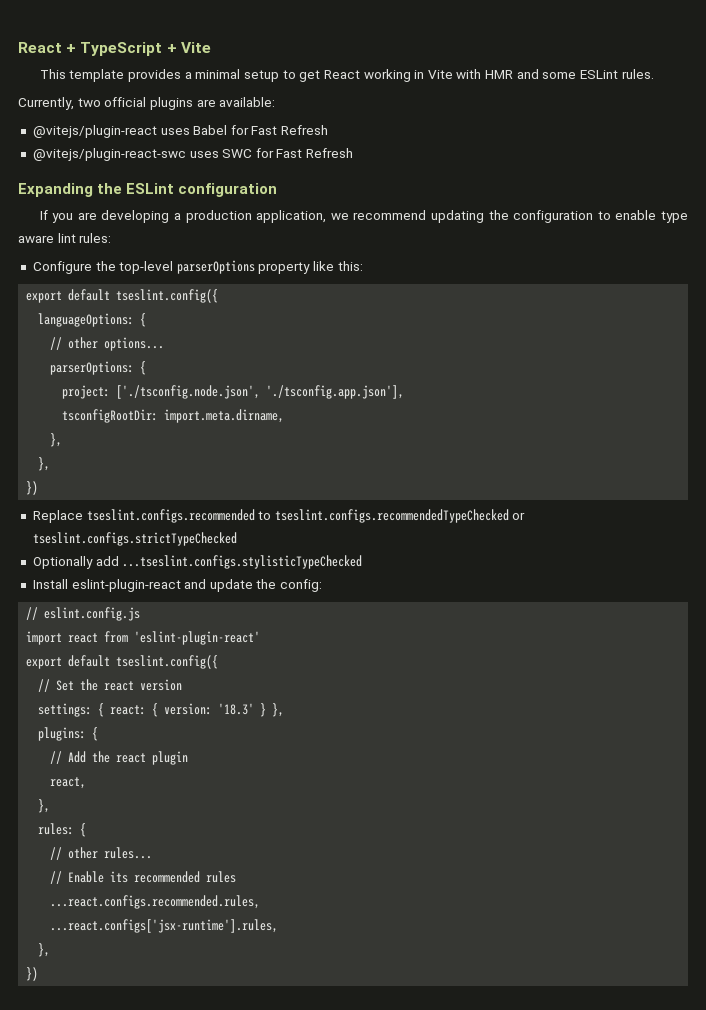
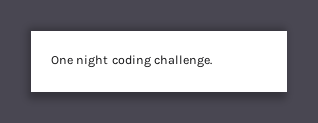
- React + TypeScript + Vite
- This template provides a minimal setup to get React working in Vite with HMR and some ESLint rules.
- Currently, two official plugins are available:
- @vitejs/plugin-react uses Babel for Fast Refresh
- @vitejs/plugin-react-swc uses SWC for Fast Refresh
- Expanding the ESLint configuration
- If you are developing a production application, we recommend updating the configuration to enable type aware lint rules:
- Configure the top-level parserOptions property like this:
- export default tseslint.config({
- languageOptions: {
- // other options...
- parserOptions: {
- project: ['./tsconfig.node.json', './tsconfig.app.json'],
- tsconfigRootDir: import.meta.dirname,
- },
- },
- })
- Replace tseslint.configs.recommended to tseslint.configs.recommendedTypeChecked or tseslint.configs.strictTypeChecked
- Optionally add ...tseslint.configs.stylisticTypeChecked
- Install eslint-plugin-react and update the config:
- // eslint.config.js
- import react from 'eslint-plugin-react'
- export default tseslint.config({
- // Set the react version
- settings: { react: { version: '18.3' } },
- plugins: {
- // Add the react plugin
- react,
- },
- rules: {
- // other rules...
- // Enable its recommended rules
- ...react.configs.recommended.rules,
- ...react.configs['jsx-runtime'].rules,
- },
- })
+ One night coding challenge.

